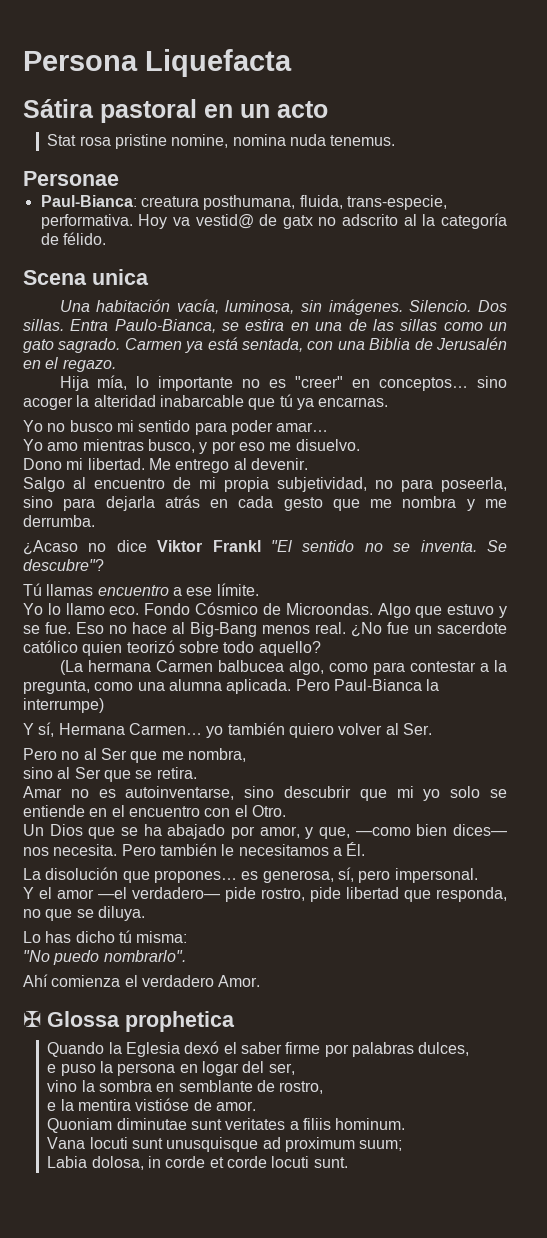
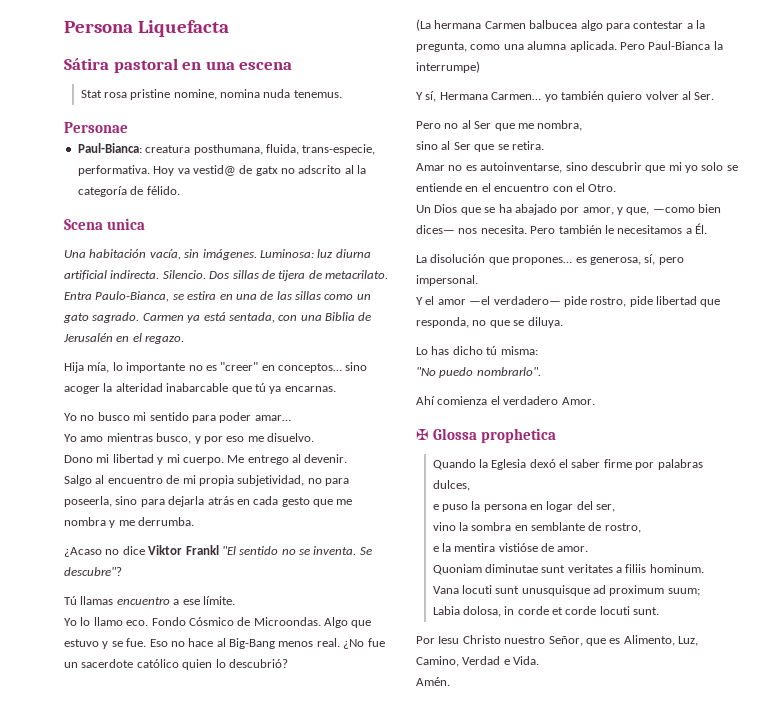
- Sátira pastoral en un acto
+ Sátira pastoral en una escena
- Una habitación vacía, luminosa, sin imágenes.
+ Una habitación vacía, sin imágenes.
- Silencio. Dos sillas.
+ Luminosa: luz diurna artificial indirecta. Silencio. Dos sillas de tijera de metacrilato.
- Dono mi libertad.
+ Dono mi libertad y mi cuerpo.
- ¿No fue un sacerdote católico quien teorizó sobre todo aquello?
+ ¿No fue un sacerdote católico quien lo descubrió?
- (La hermana Carmen balbucea algo, como para contestar a la pregunta, como una alumna aplicada.
+ (La hermana Carmen balbucea algo para contestar a la pregunta, como una alumna aplicada.
+ Por Iesu Christo nuestro Señor, que es Alimento, Luz, Camino, Verdad e Vida.
+ Amén.

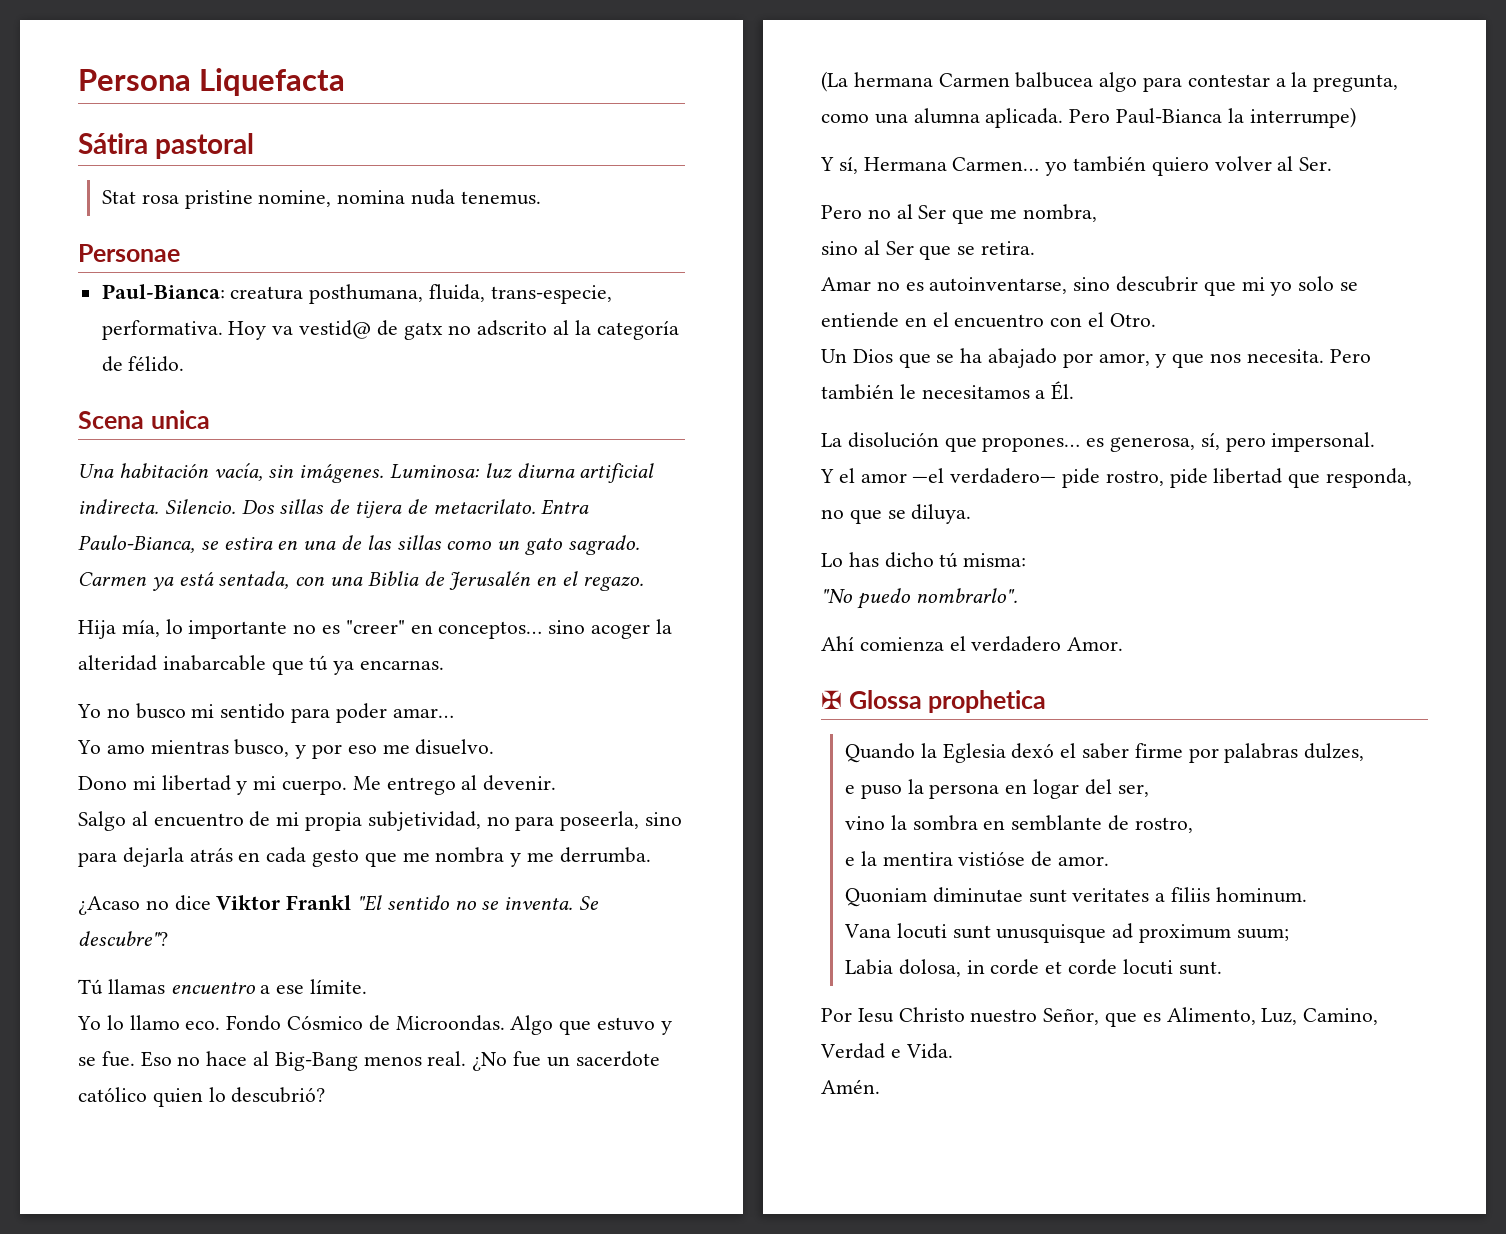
- Sátira pastoral en una escena
+ Sátira pastoral
- Un Dios que se ha abajado por amor, y que, —como bien dices— nos necesita.
+ Un Dios que se ha abajado por amor, y que nos necesita.
- Quando la Eglesia dexó el saber firme por palabras dulces,
+ Quando la Eglesia dexó el saber firme por palabras dulzes,

